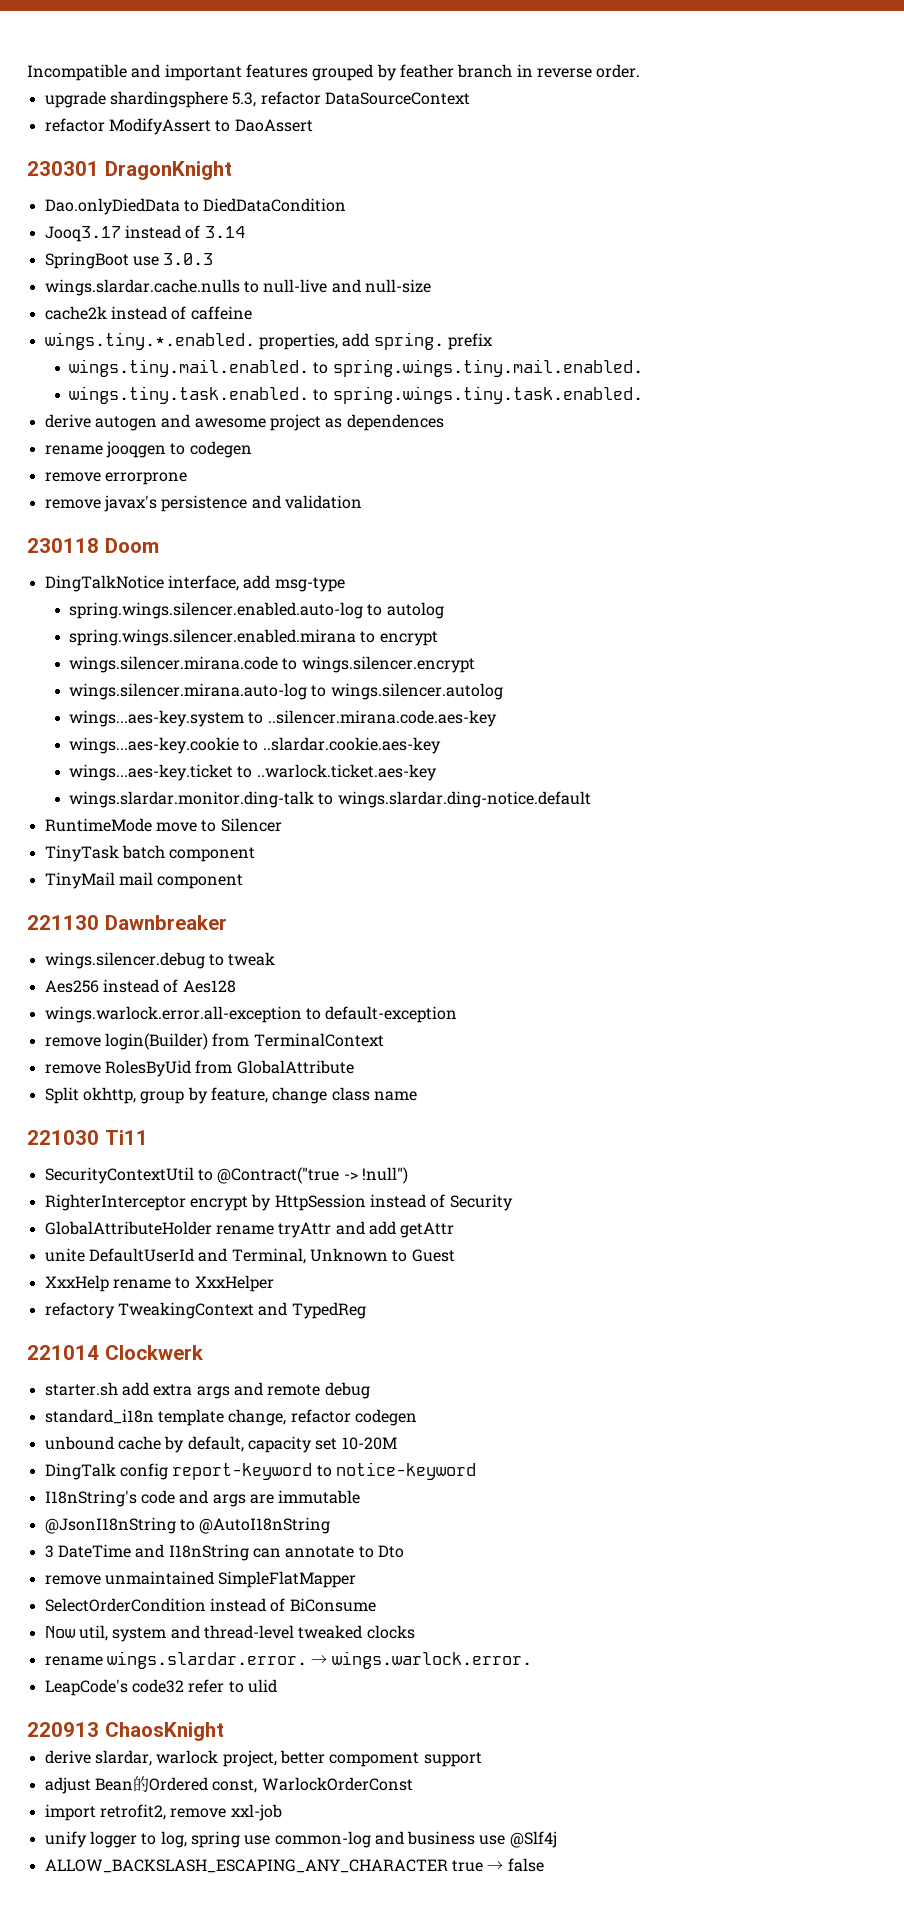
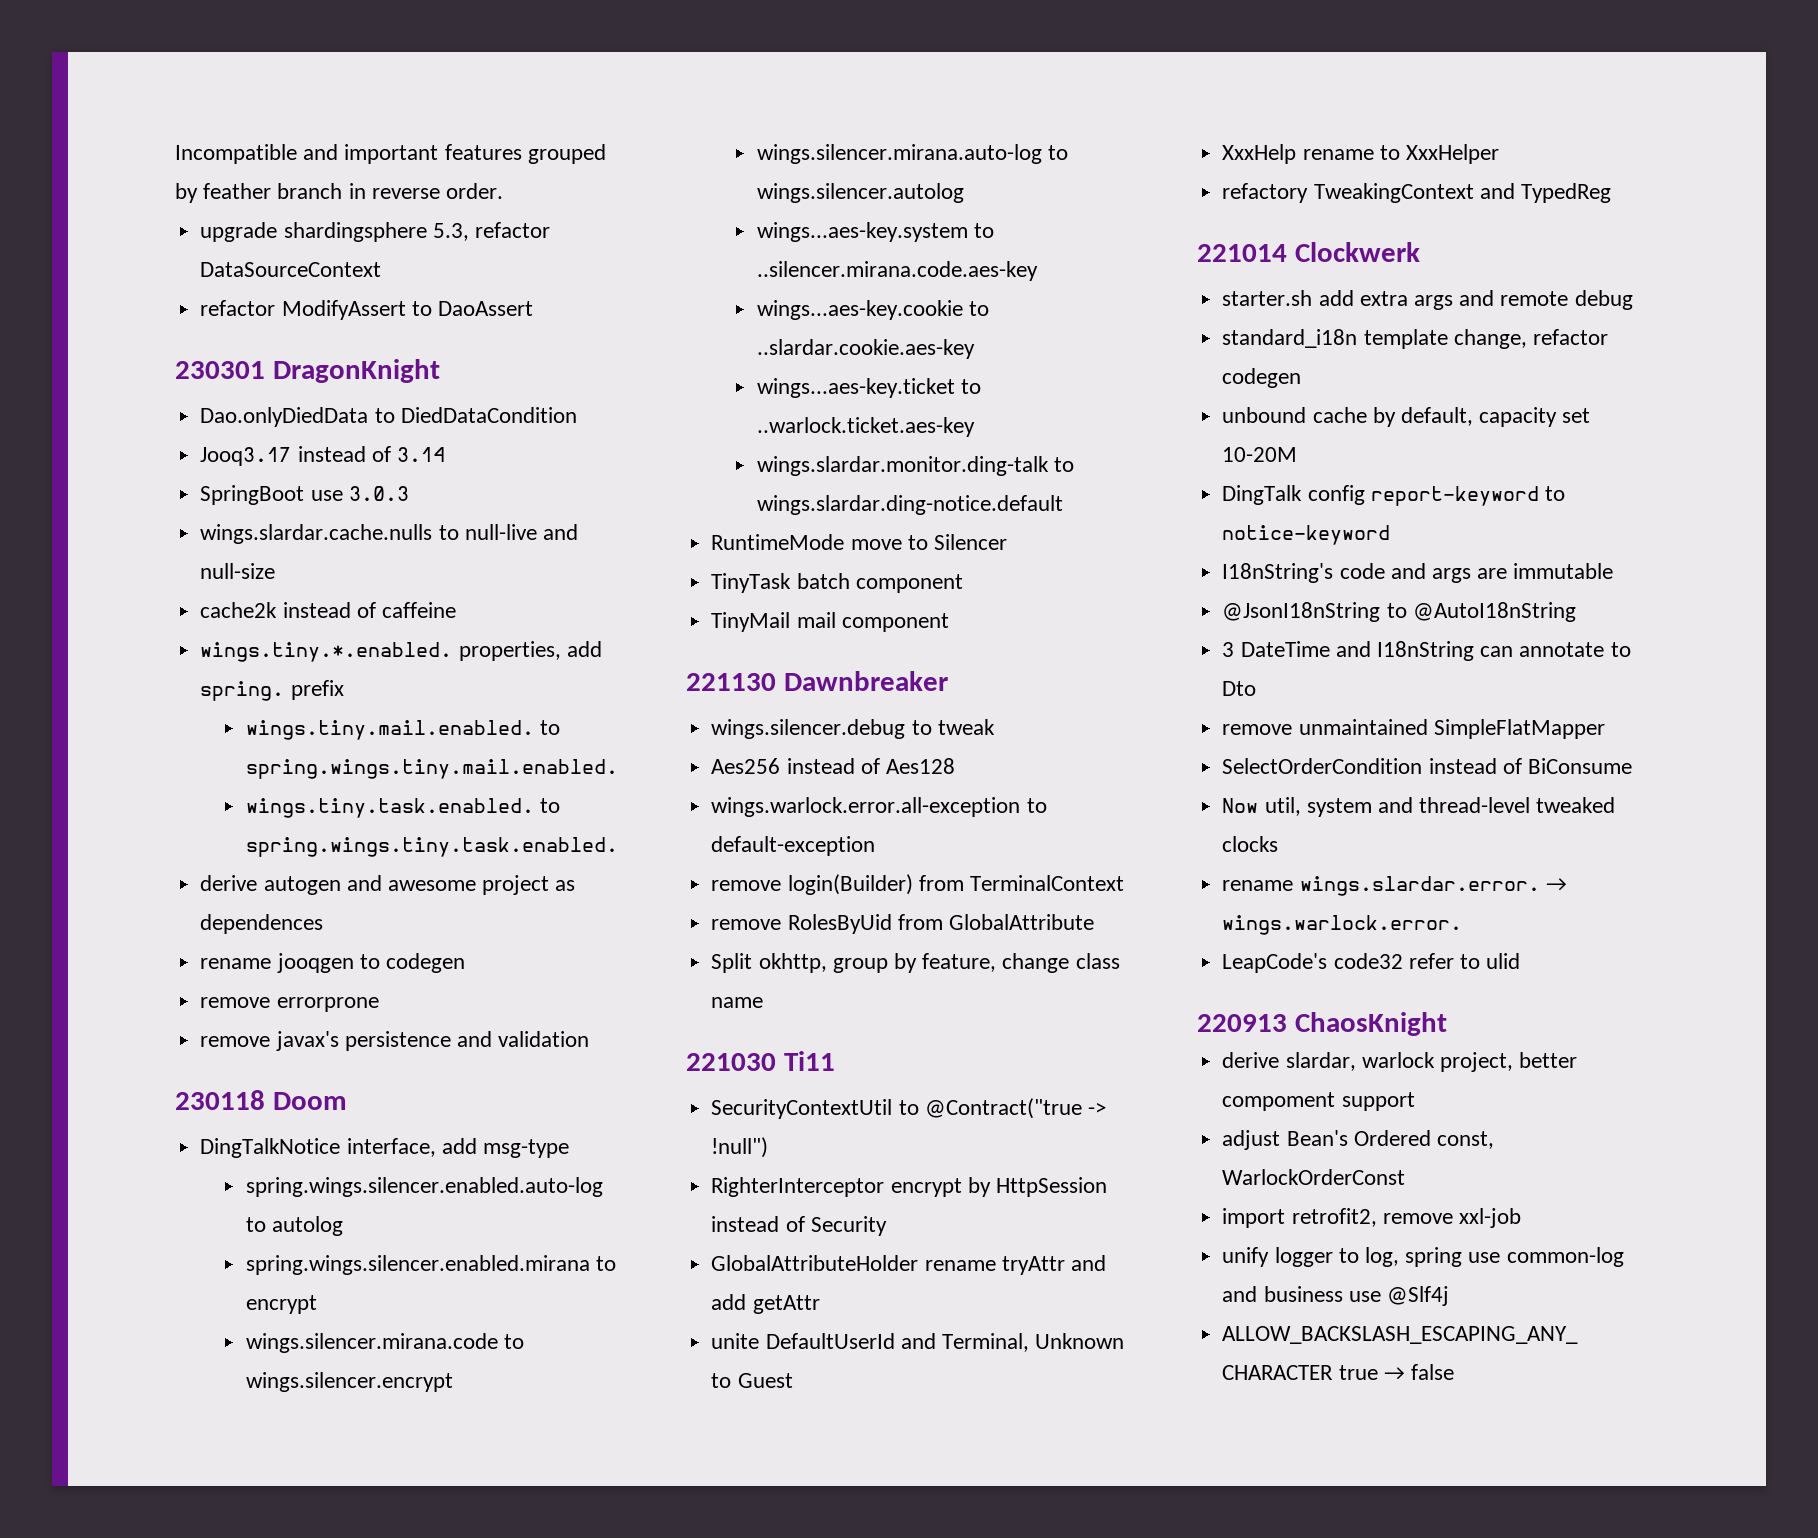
- adjust Bean的Ordered const, WarlockOrderConst
+ adjust Bean's Ordered const, WarlockOrderConst

